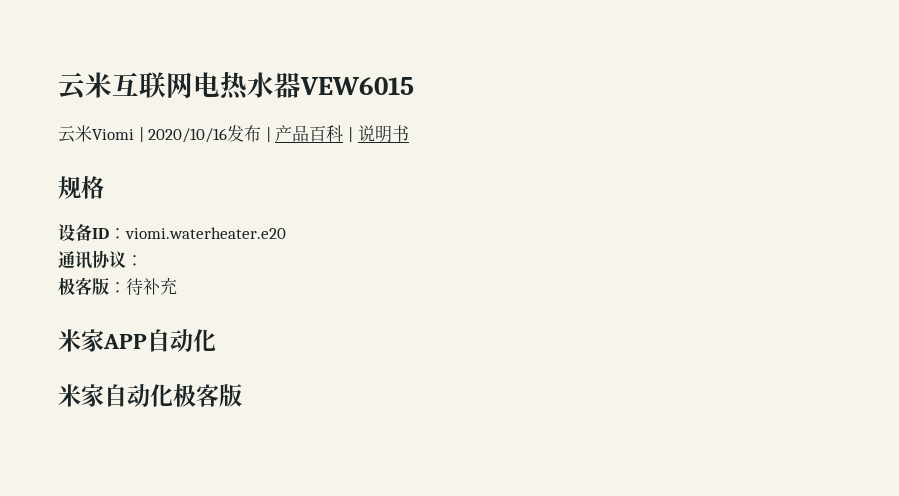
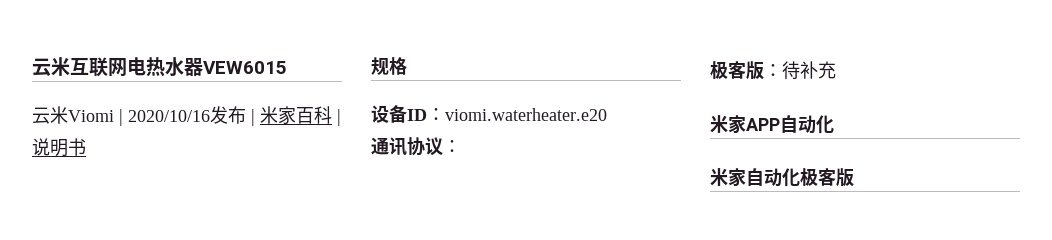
- 云米Viomi | 2020/10/16发布 | 产品百科 | 说明书
+ 云米Viomi | 2020/10/16发布 | 米家百科 | 说明书

